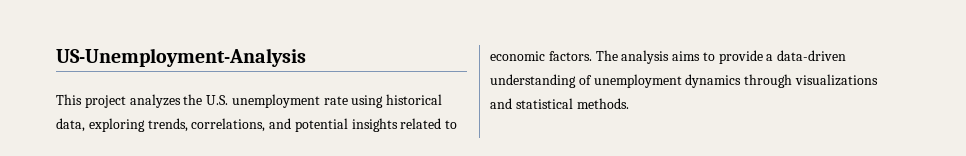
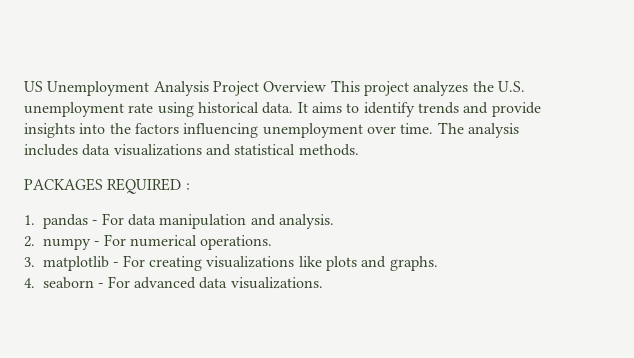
- US-Unemployment-Analysis
- This project analyzes the U.S. unemployment rate using historical data, exploring trends, correlations, and potential insights related to economic factors. The analysis aims to provide a data-driven understanding of unemployment dynamics through visualizations and statistical methods.
+ US Unemployment Analysis Project Overview This project analyzes the U.S. unemployment rate using historical data. It aims to identify trends and provide insights into the factors influencing unemployment over time. The analysis includes data visualizations and statistical methods.
+ PACKAGES REQUIRED :
+ 1. pandas - For data manipulation and analysis.
+ 2. numpy - For numerical operations.
+ 3. matplotlib - For creating visualizations like plots and graphs.
+ 4. seaborn - For advanced data visualizations.

